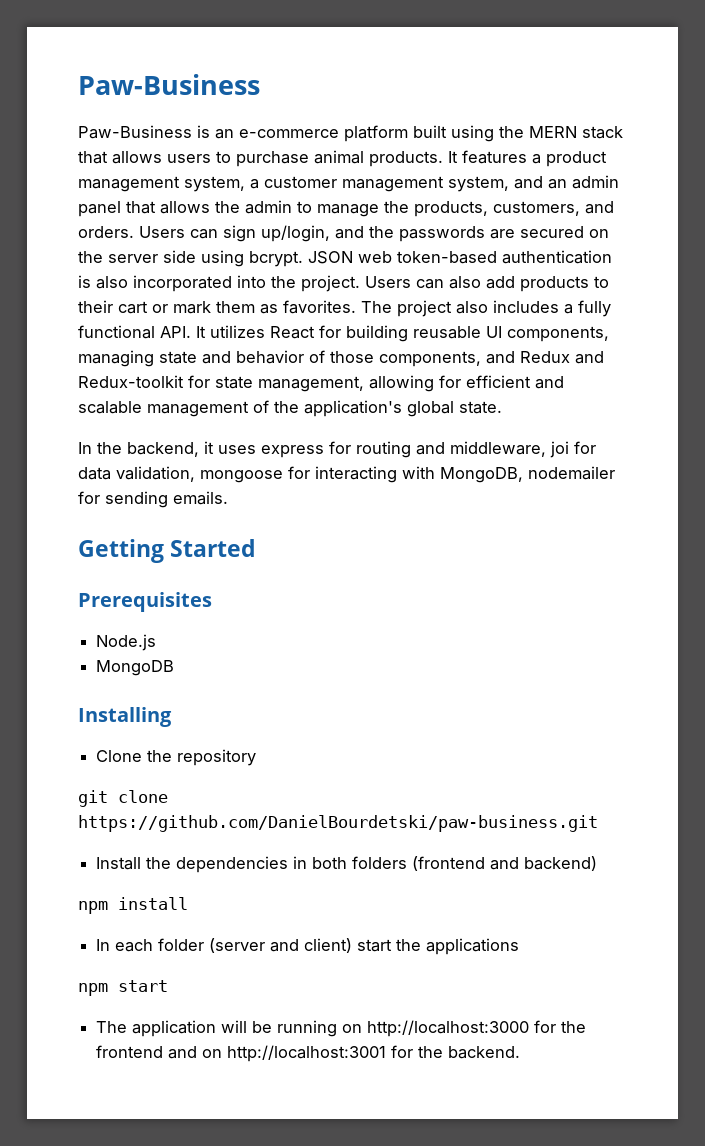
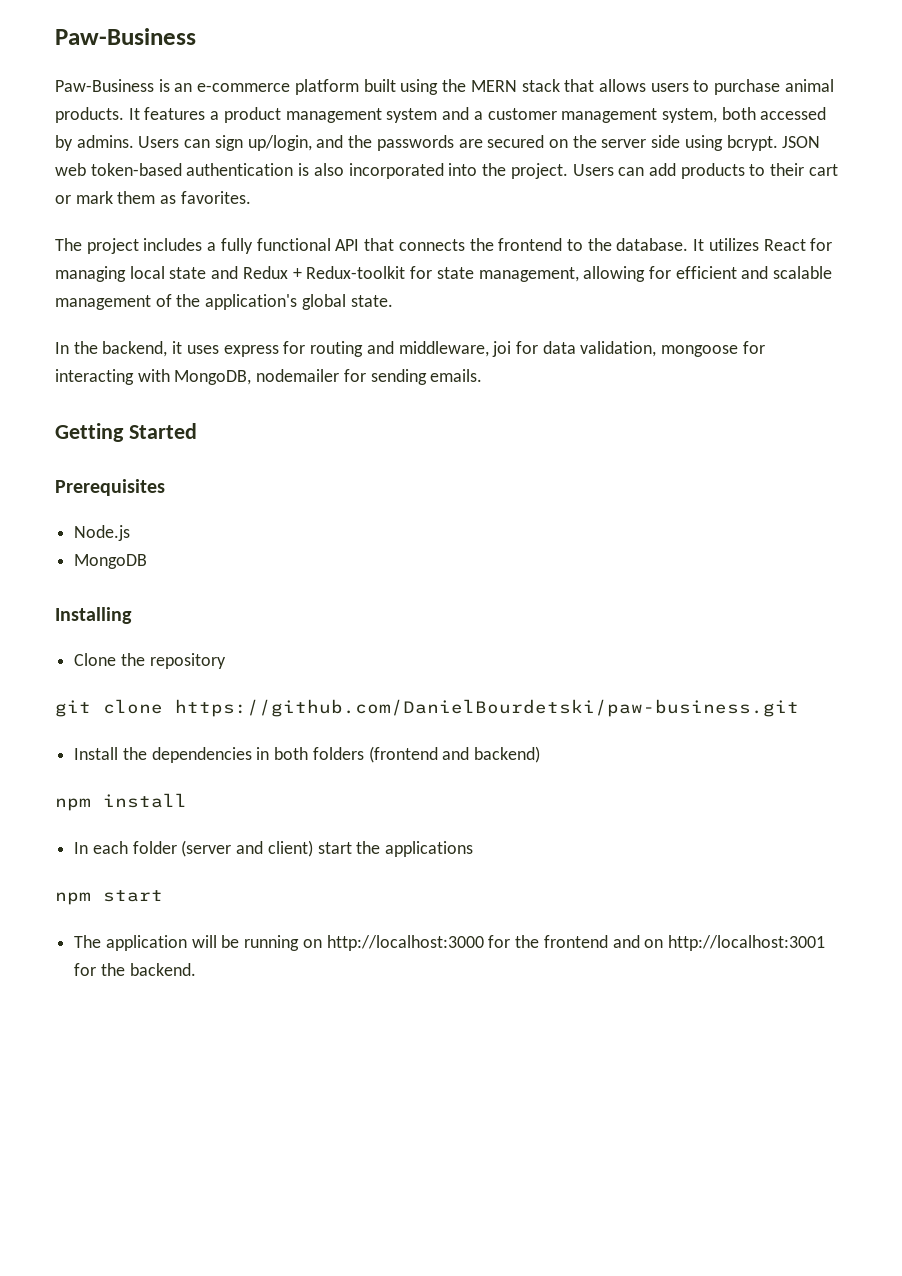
- It features a product management system, a customer management system, and an admin panel that allows the admin to manage the products, customers, and orders.
+ It features a product management system and a customer management system, both accessed by admins.
- Users can also add products to their cart or mark them as favorites. The project also includes a fully functional API. It utilizes React for building reusable UI components, managing state and behavior of those components, and Redux and Redux-toolkit for state management, allowing for efficient and scalable management of the application's global state.
+ Users can add products to their cart or mark them as favorites.
+ The project includes a fully functional API that connects the frontend to the database. It utilizes React for managing local state and Redux + Redux-toolkit for state management, allowing for efficient and scalable management of the application's global state.

